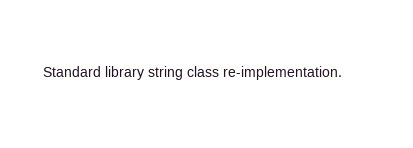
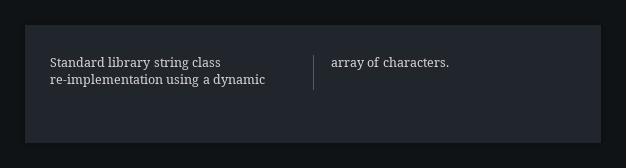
- Standard library string class re-implementation.
+ Standard library string class re-implementation using a dynamic array of characters.

